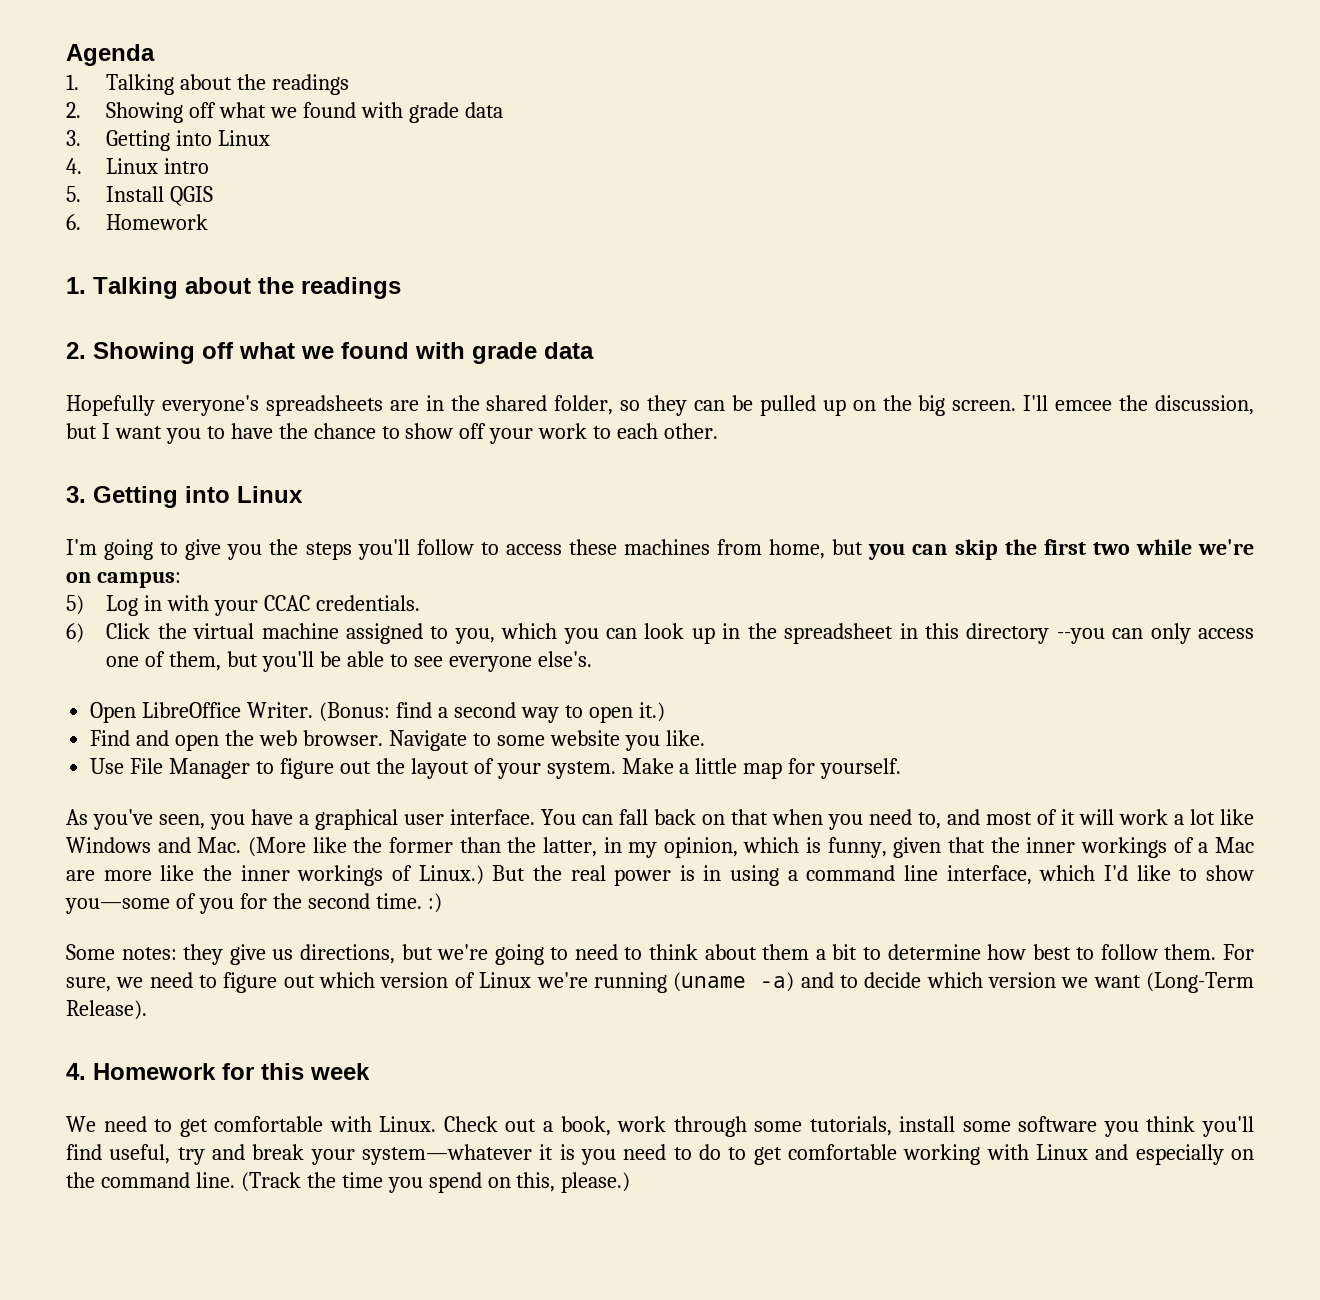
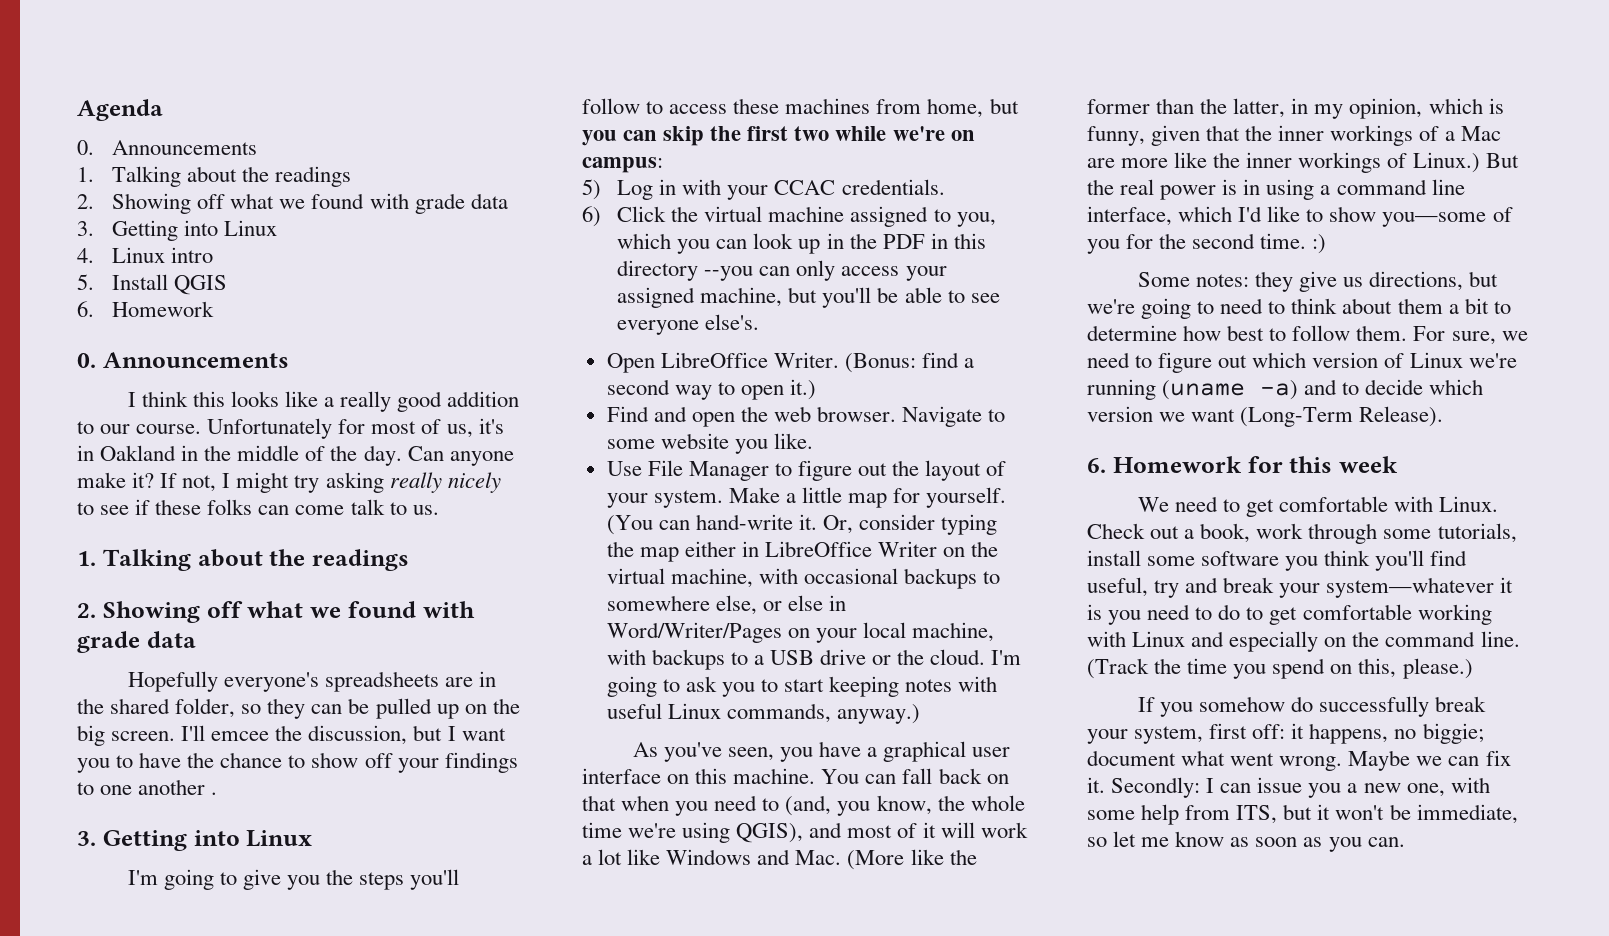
  Agenda
+ 0. Announcements
  5. Install QGIS
  6. Homework
+ 0. Announcements
+ I think this looks like a really good addition to our course. Unfortunately for most of us, it's in Oakland in the middle of the day. Can anyone make it? If not, I might try asking really nicely to see if these folks can come talk to us.
- I'll emcee the discussion, but I want you to have the chance to show off your work to each other.
+ I'll emcee the discussion, but I want you to have the chance to show off your findings to one another .
- 6) Click the virtual machine assigned to you, which you can look up in the spreadsheet in this directory --you can only access one of them, but you'll be able to see everyone else's.
+ 6) Click the virtual machine assigned to you, which you can look up in the PDF in this directory --you can only access your assigned machine, but you'll be able to see everyone else's.
+ (You can hand-write it. Or, consider typing the map either in LibreOffice Writer on the virtual machine, with occasional backups to somewhere else, or else in Word/Writer/Pages on your local machine, with backups to a USB drive or the cloud. I'm going to ask you to start keeping notes with useful Linux commands, anyway.)
- As you've seen, you have a graphical user interface.
+ As you've seen, you have a graphical user interface on this machine.
- You can fall back on that when you need to, and most of it will work a lot like Windows and Mac. (More like the former than the latter, in my opinion, which is funny, given that the inner workings of a Mac are more like the inner workings of Linux.)
+ You can fall back on that when you need to (and, you know, the whole time we're using QGIS), and most of it will work a lot like Windows and Mac. (More like the former than the latter, in my opinion, which is funny, given that the inner workings of a Mac are more like the inner workings of Linux.)
- 4. Homework for this week
+ 6. Homework for this week
+ If you somehow do successfully break your system, first off: it happens, no biggie; document what went wrong. Maybe we can fix it. Secondly: I can issue you a new one, with some help from ITS, but it won't be immediate, so let me know as soon as you can.

